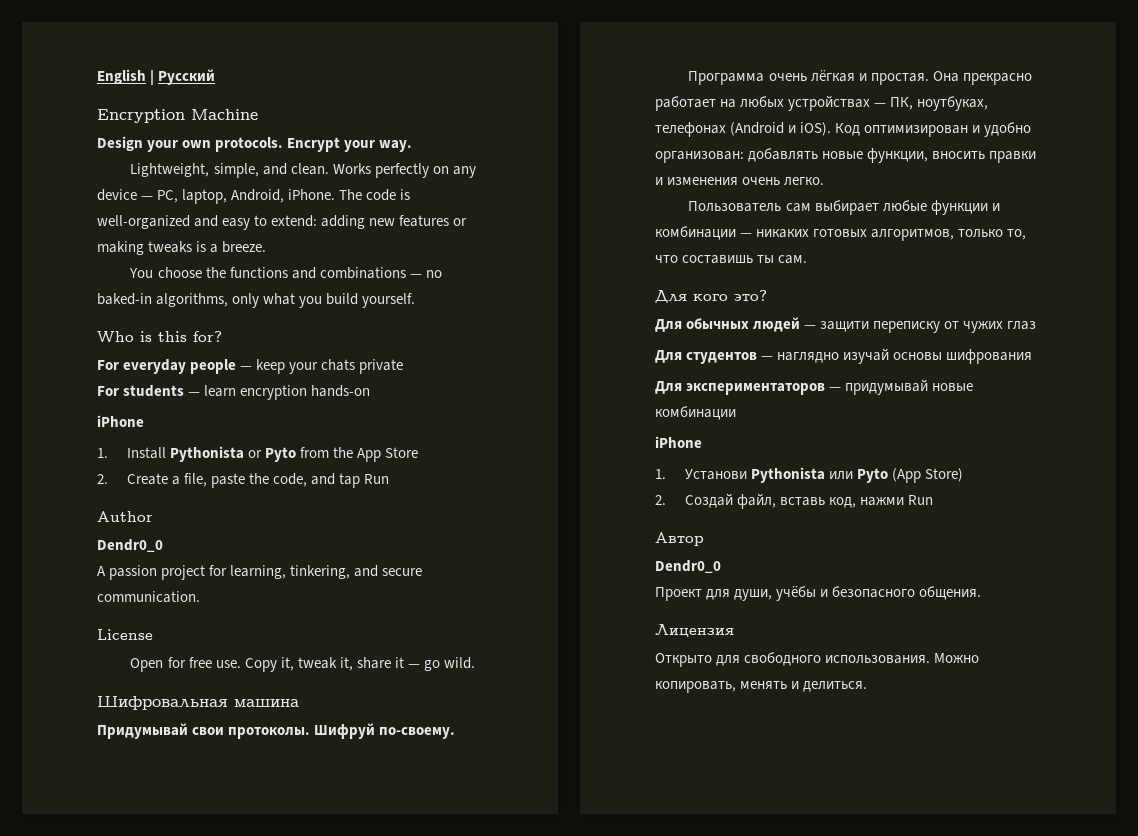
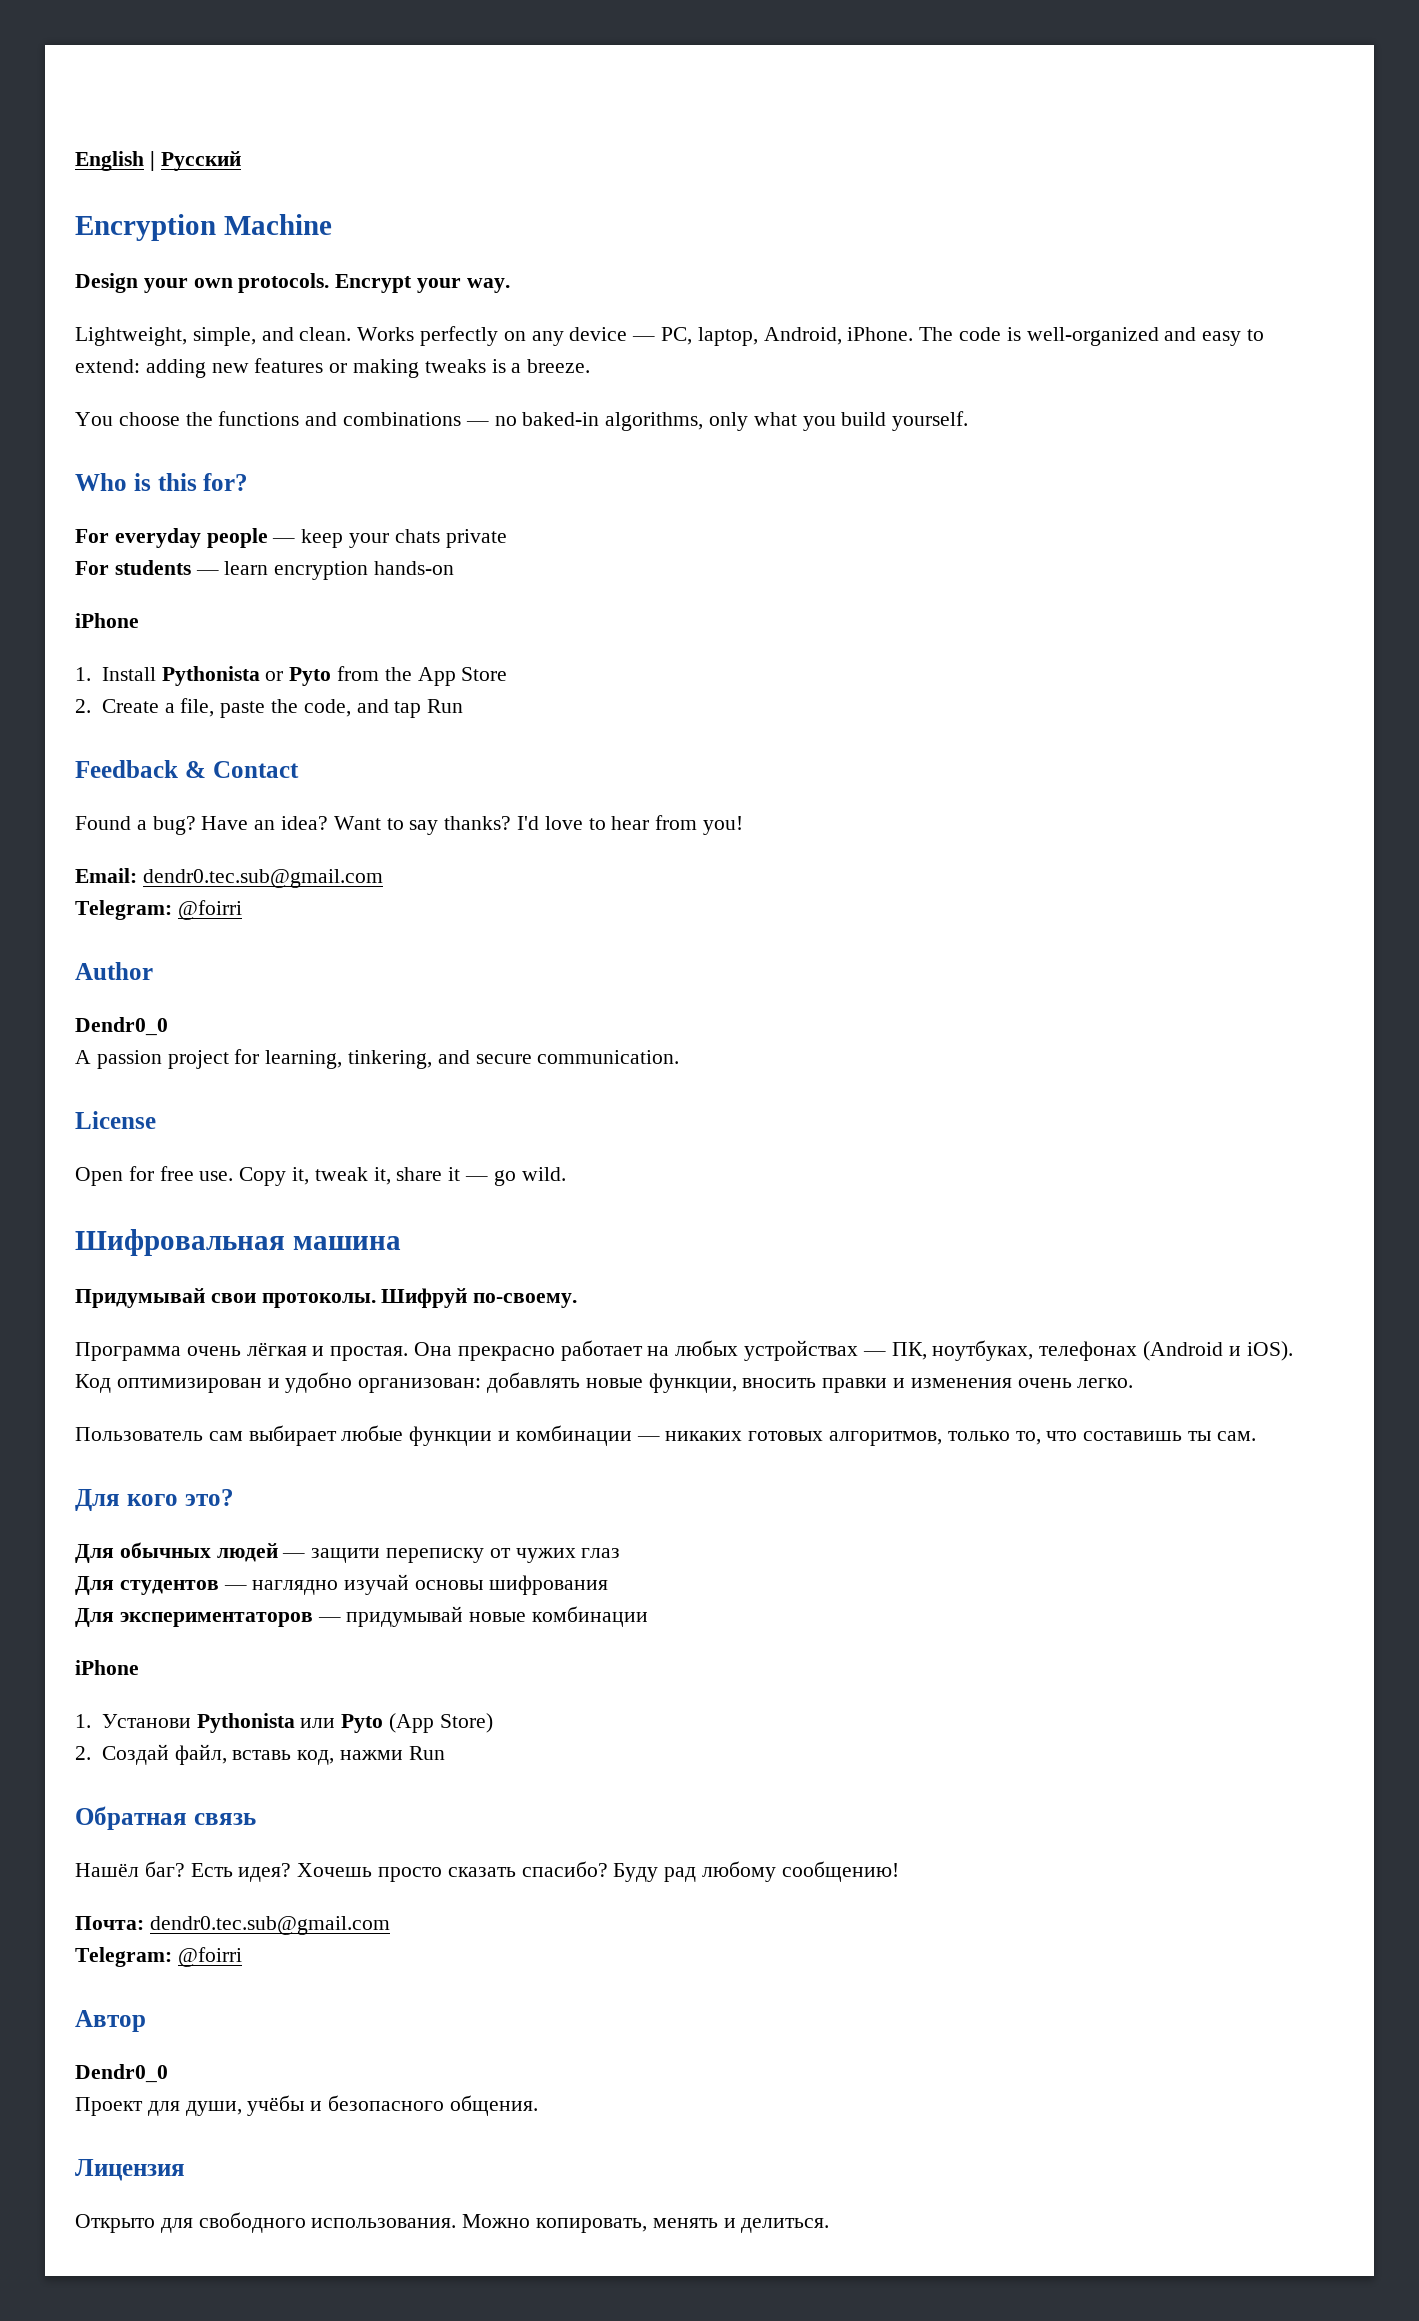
+ Feedback & Contact
+ Found a bug? Have an idea? Want to say thanks? I'd love to hear from you!
+ Email: dendr0.tec.sub@gmail.com
+ Telegram: @foirri
+ Обратная связь
+ Нашёл баг? Есть идея? Хочешь просто сказать спасибо? Буду рад любому сообщению!
+ Почта: dendr0.tec.sub@gmail.com
+ Telegram: @foirri

